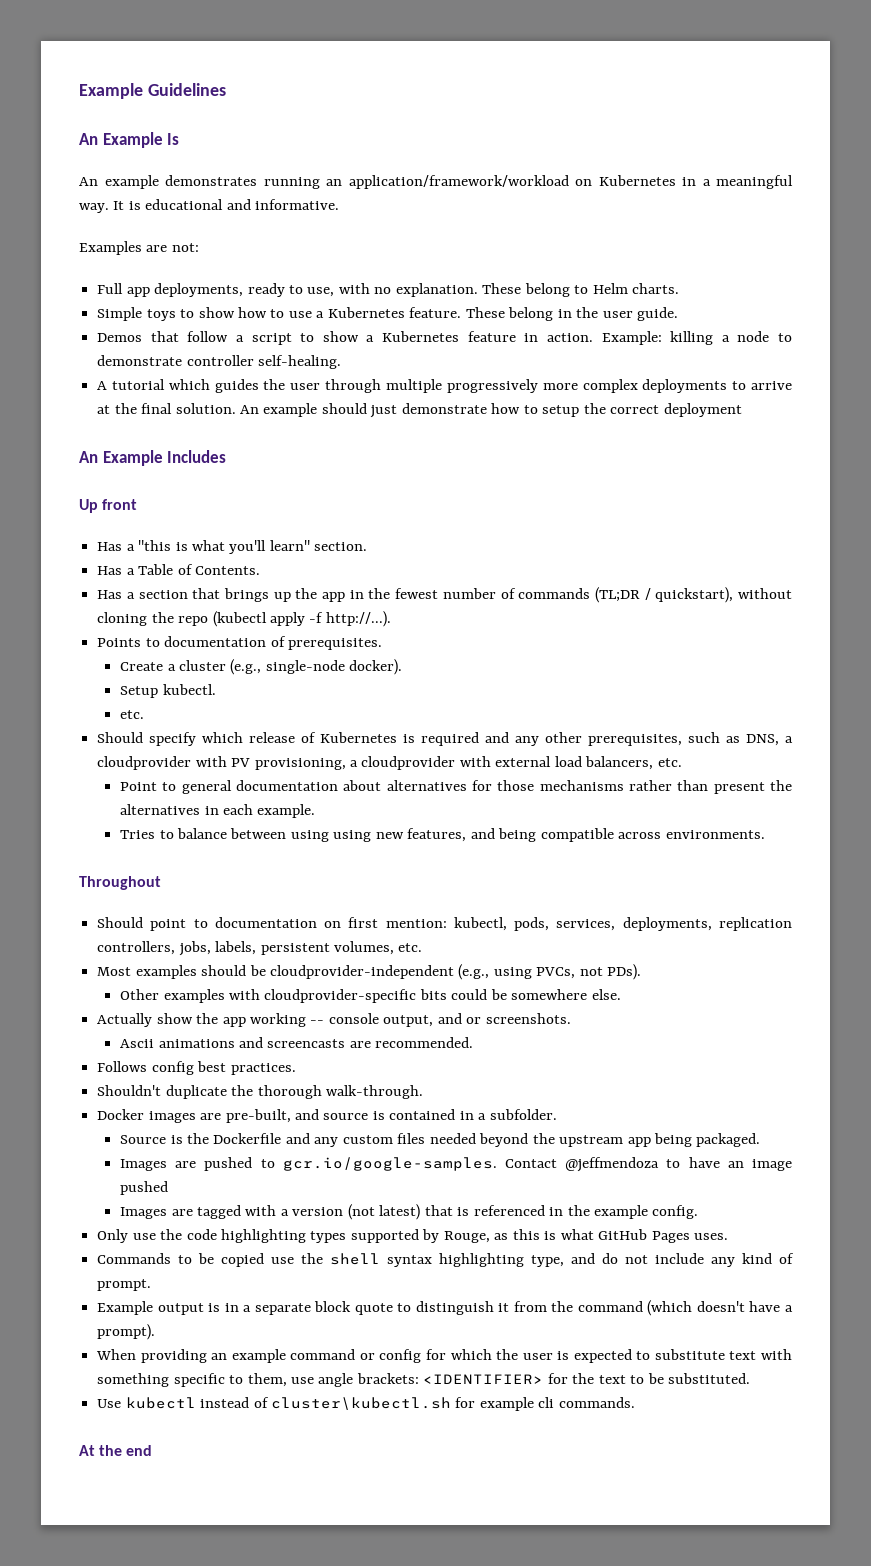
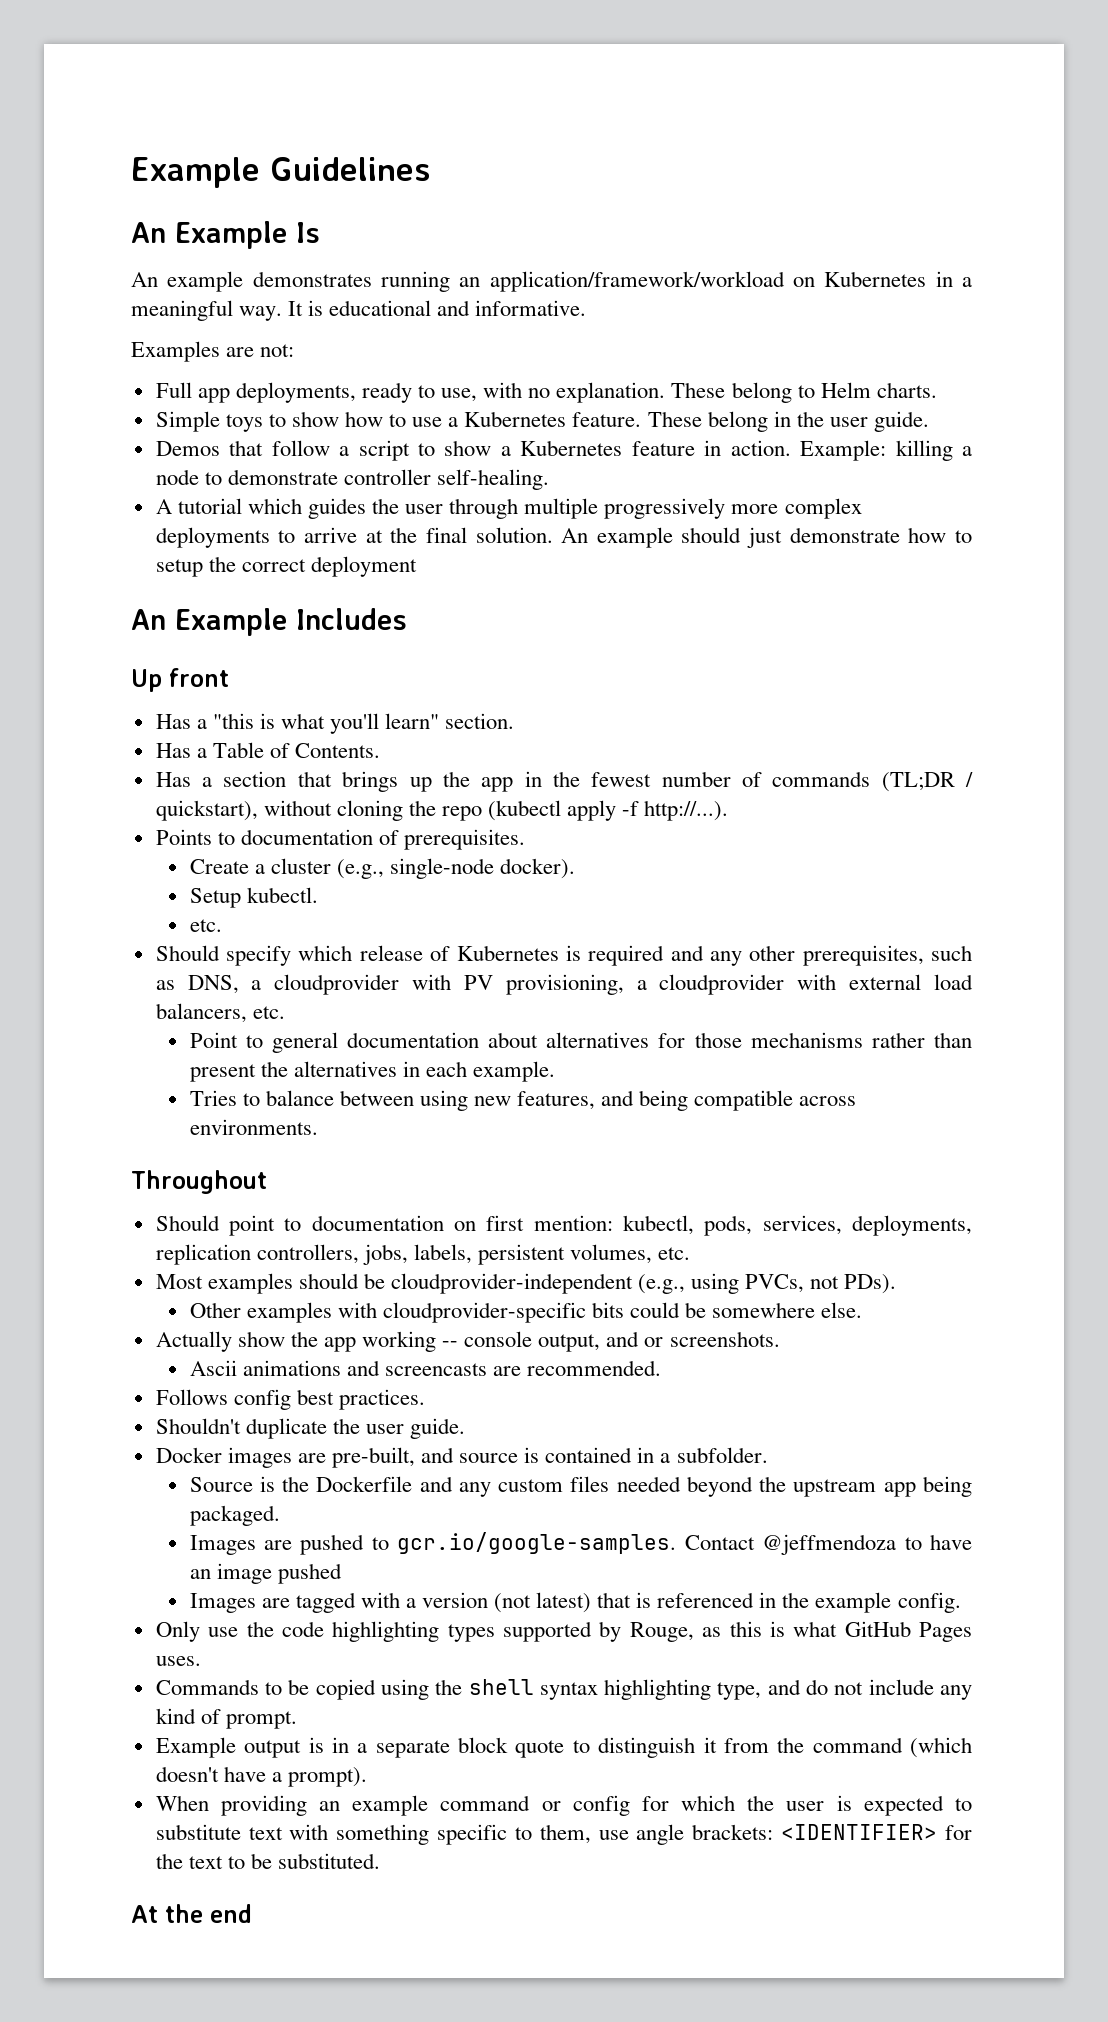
- Tries to balance between using using new features, and being compatible across environments.
+ Tries to balance between using new features, and being compatible across environments.
- Shouldn't duplicate the thorough walk-through.
+ Shouldn't duplicate the user guide.
- Commands to be copied use the shell syntax highlighting type, and do not include any kind of prompt.
+ Commands to be copied using the shell syntax highlighting type, and do not include any kind of prompt.
- Use kubectl instead of cluster\kubectl.sh for example cli commands.

